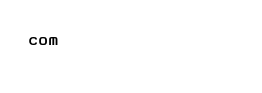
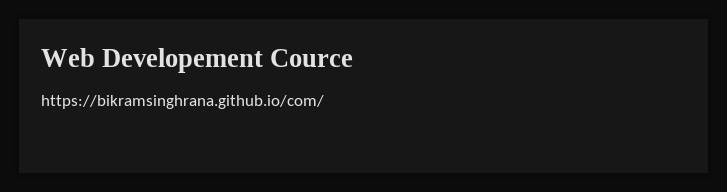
- com
+ Web Developement Cource
+ https://bikramsinghrana.github.io/com/

